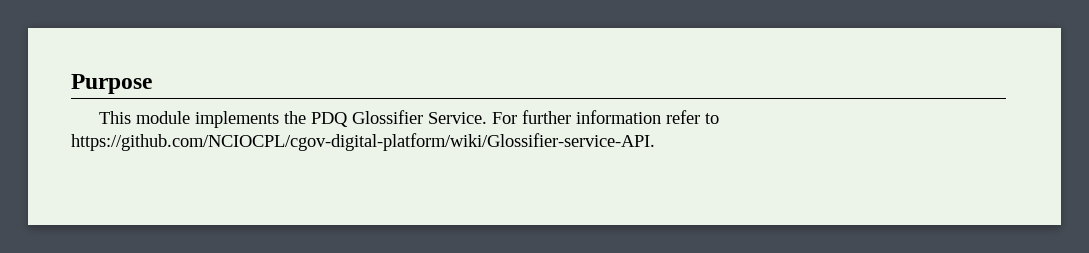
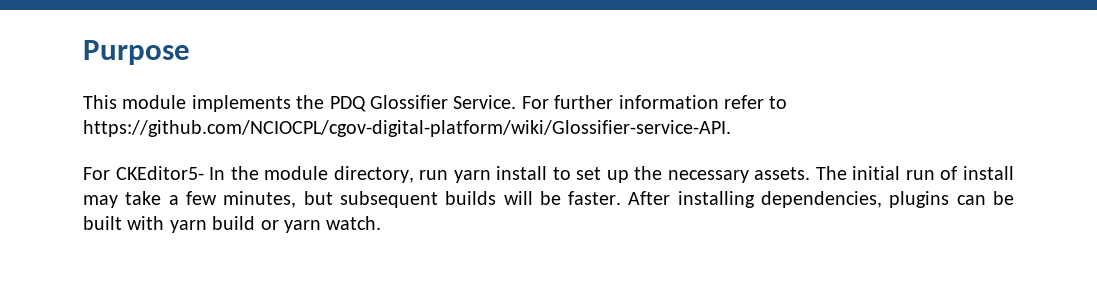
+ For CKEditor5- In the module directory, run yarn install to set up the necessary assets. The initial run of install may take a few minutes, but subsequent builds will be faster. After installing dependencies, plugins can be built with yarn build or yarn watch.

